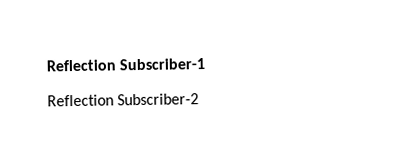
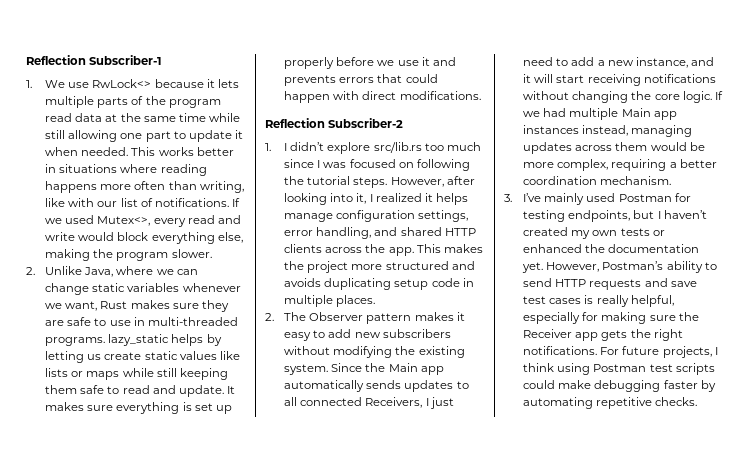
+ 1. We use RwLock<> because it lets multiple parts of the program read data at the same time while still allowing one part to update it when needed. This works better in situations where reading happens more often than writing, like with our list of notifications. If we used Mutex<>, every read and write would block everything else, making the program slower.
+ 2. Unlike Java, where we can change static variables whenever we want, Rust makes sure they are safe to use in multi-threaded programs. lazy_static helps by letting us create static values like lists or maps while still keeping them safe to read and update. It makes sure everything is set up properly before we use it and prevents errors that could happen with direct modifications.
  Reflection Subscriber-2
+ 1. I didn’t explore src/lib.rs too much since I was focused on following the tutorial steps. However, after looking into it, I realized it helps manage configuration settings, error handling, and shared HTTP clients across the app. This makes the project more structured and avoids duplicating setup code in multiple places.
+ 2. The Observer pattern makes it easy to add new subscribers without modifying the existing system. Since the Main app automatically sends updates to all connected Receivers, I just need to add a new instance, and it will start receiving notifications without changing the core logic. If we had multiple Main app instances instead, managing updates across them would be more complex, requiring a better coordination mechanism.
+ 3. I’ve mainly used Postman for testing endpoints, but I haven’t created my own tests or enhanced the documentation yet. However, Postman’s ability to send HTTP requests and save test cases is really helpful, especially for making sure the Receiver app gets the right notifications. For future projects, I think using Postman test scripts could make debugging faster by automating repetitive checks.

